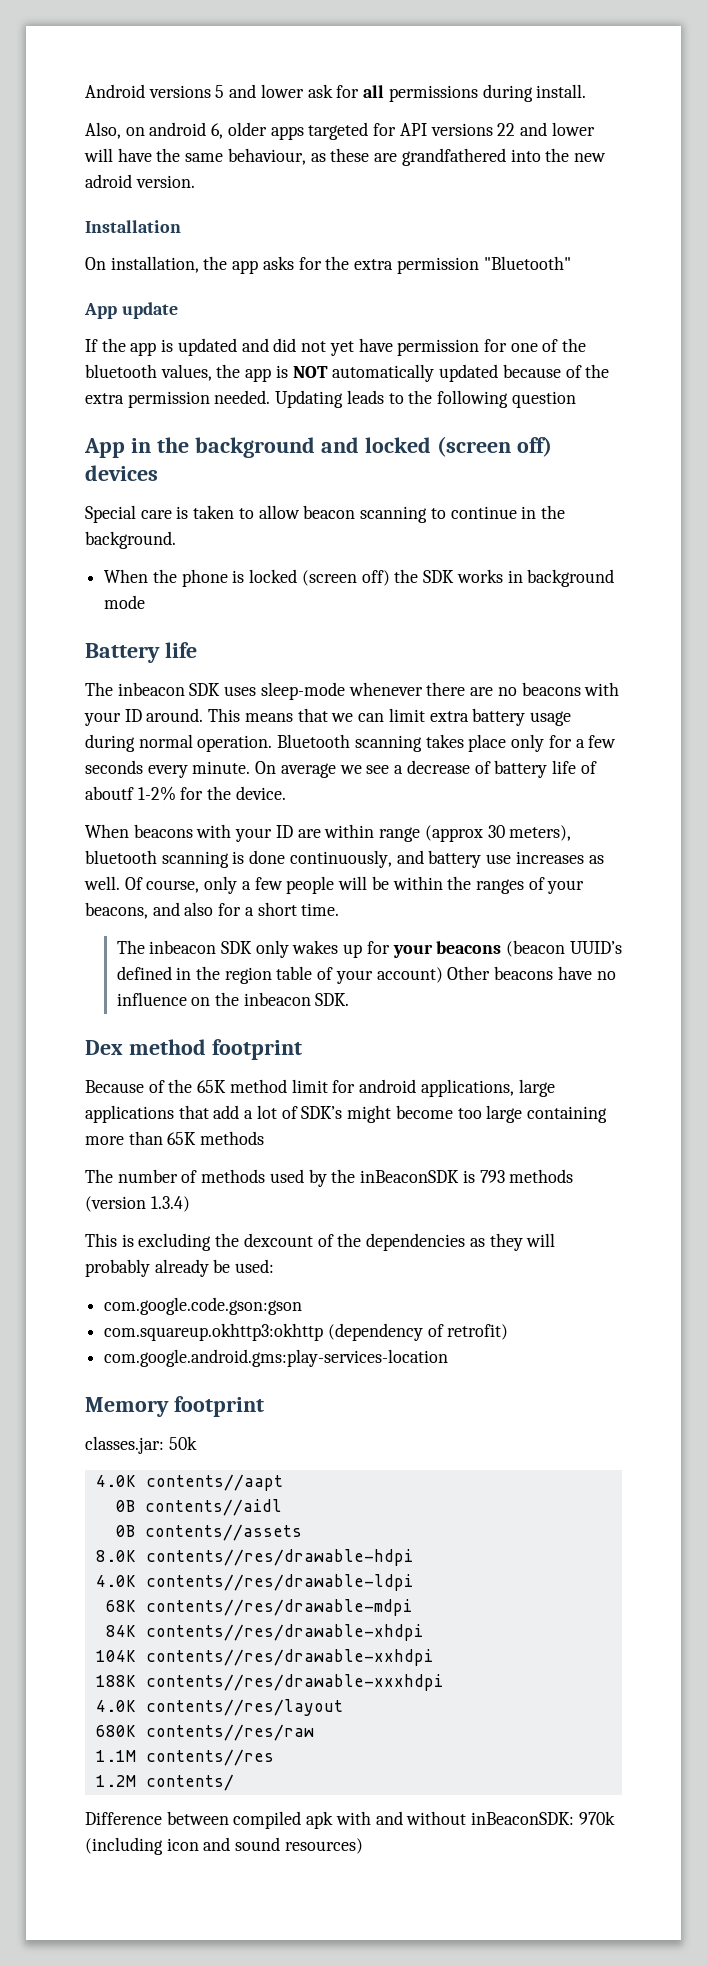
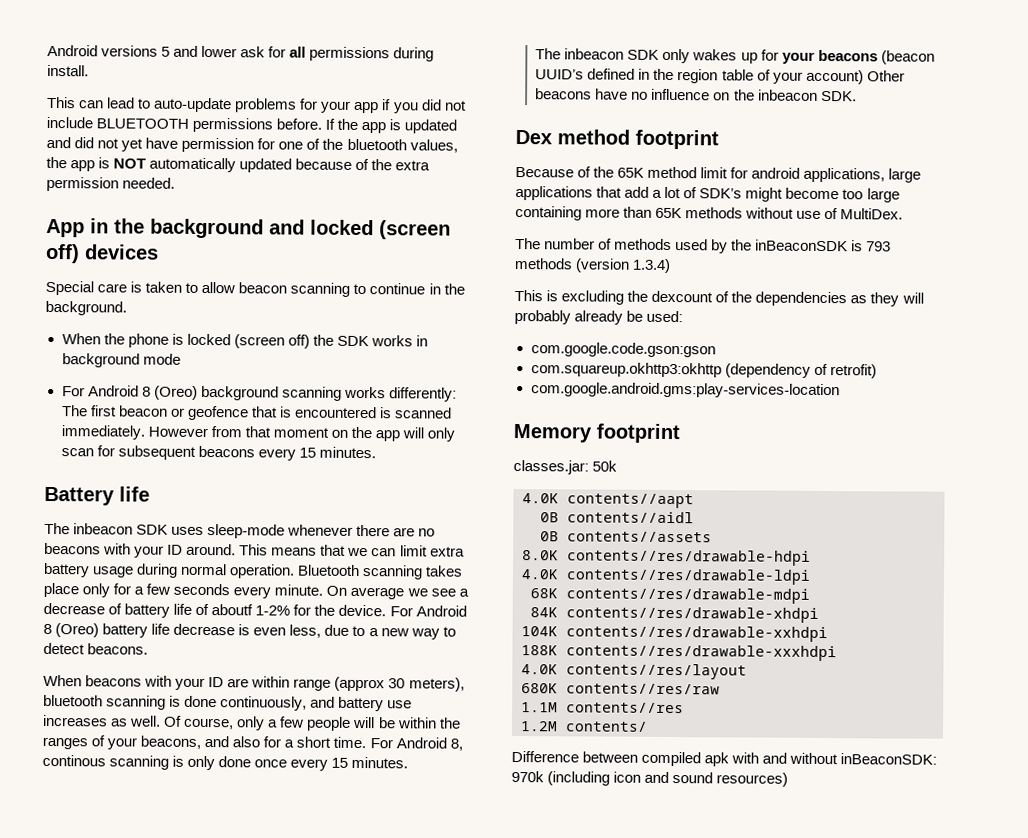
- Also, on android 6, older apps targeted for API versions 22 and lower will have the same behaviour, as these are grandfathered into the new adroid version.
- Installation
- On installation, the app asks for the extra permission "Bluetooth"
- App update
- If the app is updated and did not yet have permission for one of the bluetooth values, the app is NOT automatically updated because of the extra permission needed. Updating leads to the following question
+ This can lead to auto-update problems for your app if you did not include BLUETOOTH permissions before. If the app is updated and did not yet have permission for one of the bluetooth values, the app is NOT automatically updated because of the extra permission needed.
+ For Android 8 (Oreo) background scanning works differently: The first beacon or geofence that is encountered is scanned immediately. However from that moment on the app will only scan for subsequent beacons every 15 minutes.
+ For Android 8 (Oreo) battery life decrease is even less, due to a new way to detect beacons.
+ For Android 8, continous scanning is only done once every 15 minutes.
- Because of the 65K method limit for android applications, large applications that add a lot of SDK’s might become too large containing more than 65K methods
+ Because of the 65K method limit for android applications, large applications that add a lot of SDK’s might become too large containing more than 65K methods without use of MultiDex.

